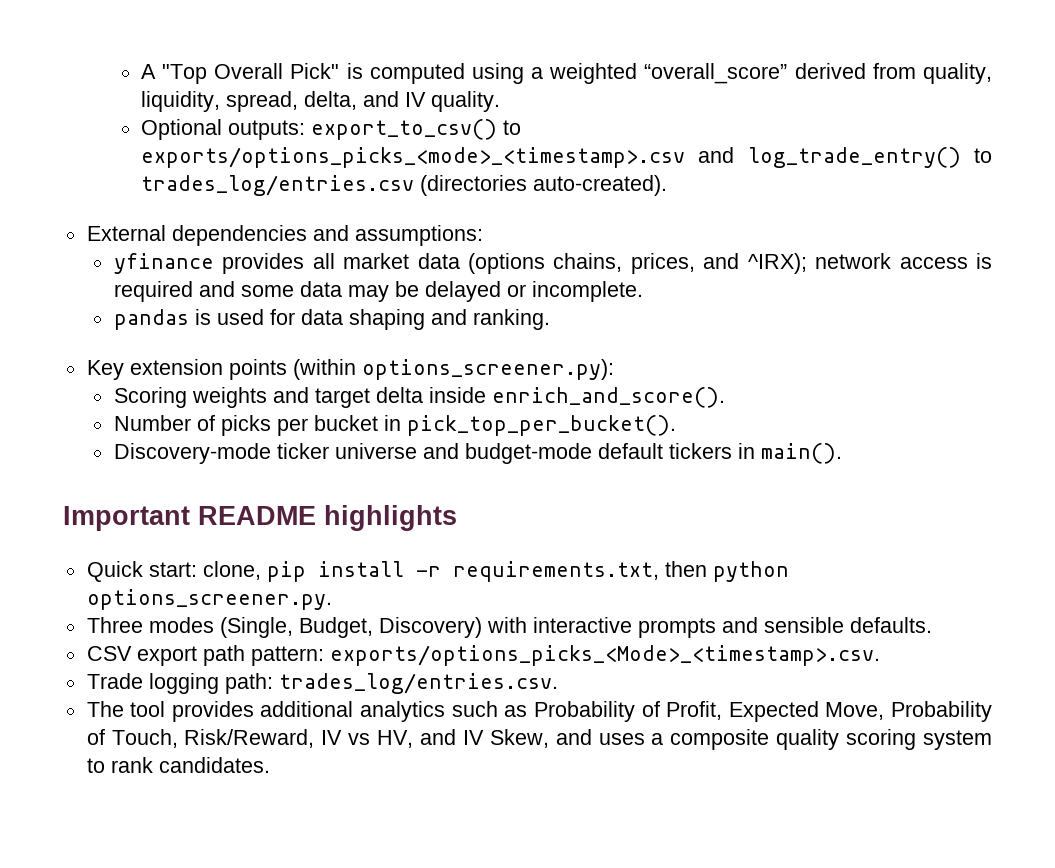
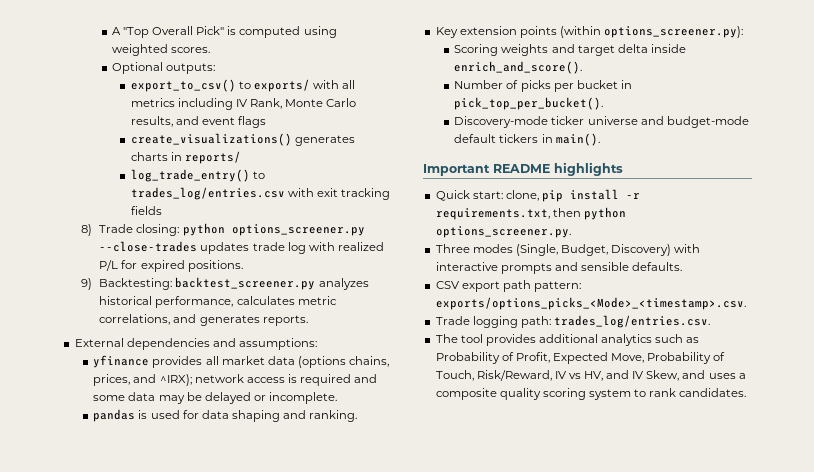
- A "Top Overall Pick" is computed using a weighted “overall_score” derived from quality, liquidity, spread, delta, and IV quality.
+ A "Top Overall Pick" is computed using weighted scores.
- Optional outputs: export_to_csv() to exports/options_picks_<mode>_<timestamp>.csv and log_trade_entry() to trades_log/entries.csv (directories auto‑created).
+ Optional outputs:
+ export_to_csv() to exports/ with all metrics including IV Rank, Monte Carlo results, and event flags
+ create_visualizations() generates charts in reports/
+ log_trade_entry() to trades_log/entries.csv with exit tracking fields
+ 8) Trade closing: python options_screener.py --close-trades updates trade log with realized P/L for expired positions.
+ 9) Backtesting: backtest_screener.py analyzes historical performance, calculates metric correlations, and generates reports.

